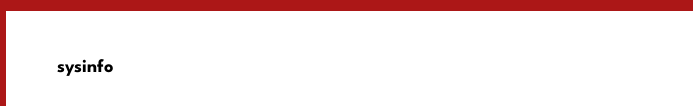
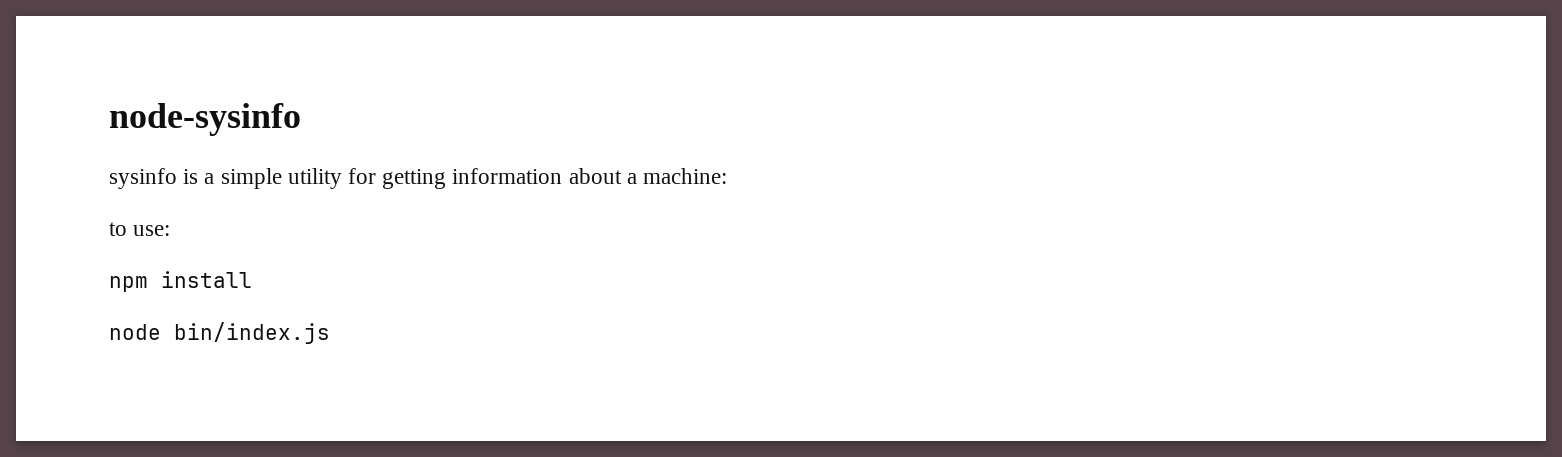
- sysinfo
+ node-sysinfo
+ sysinfo is a simple utility for getting information about a machine:
+ to use:
+ npm install
+ node bin/index.js

